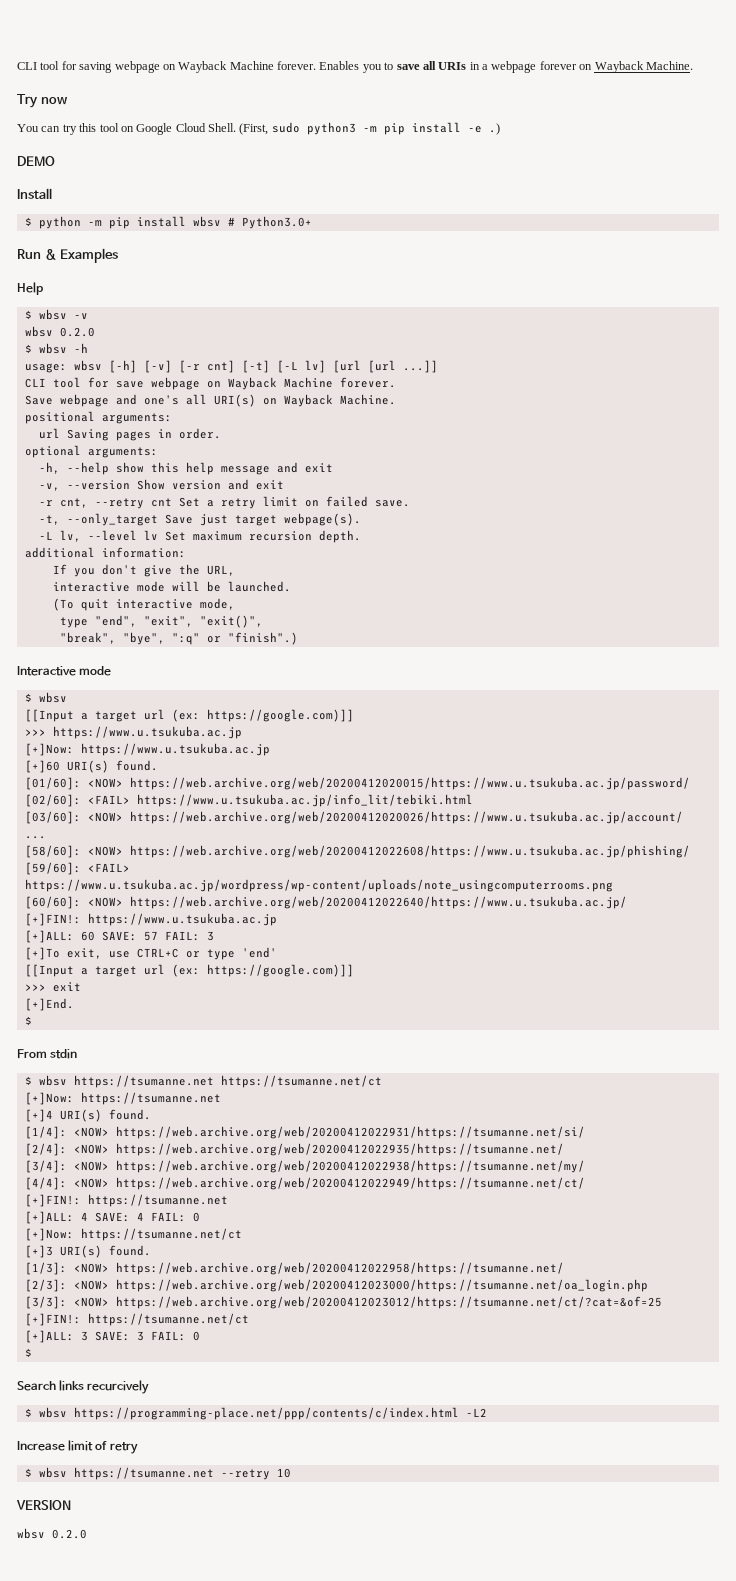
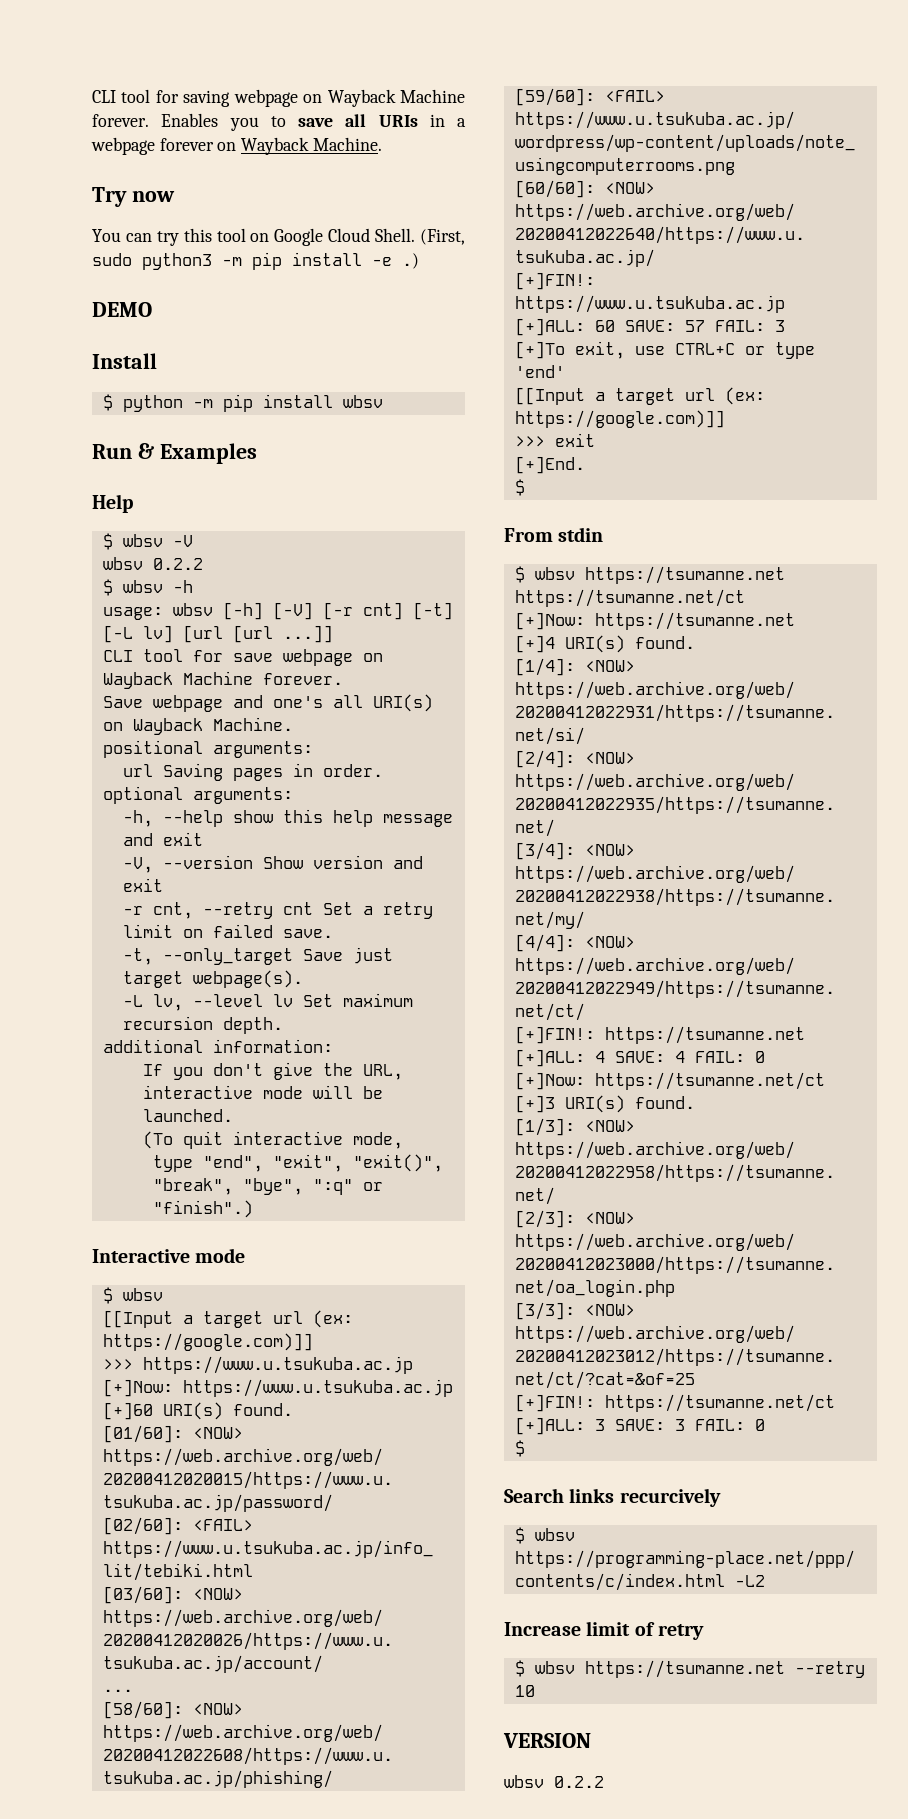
- $ python -m pip install wbsv # Python3.0+
+ $ python -m pip install wbsv
- $ wbsv -v
- wbsv 0.2.0
+ $ wbsv -V
+ wbsv 0.2.2
- usage: wbsv [-h] [-v] [-r cnt] [-t] [-L lv] [url [url ...]]
+ usage: wbsv [-h] [-V] [-r cnt] [-t] [-L lv] [url [url ...]]
- -v, --version Show version and exit
+ -V, --version Show version and exit
  VERSION
- wbsv 0.2.0
+ wbsv 0.2.2

